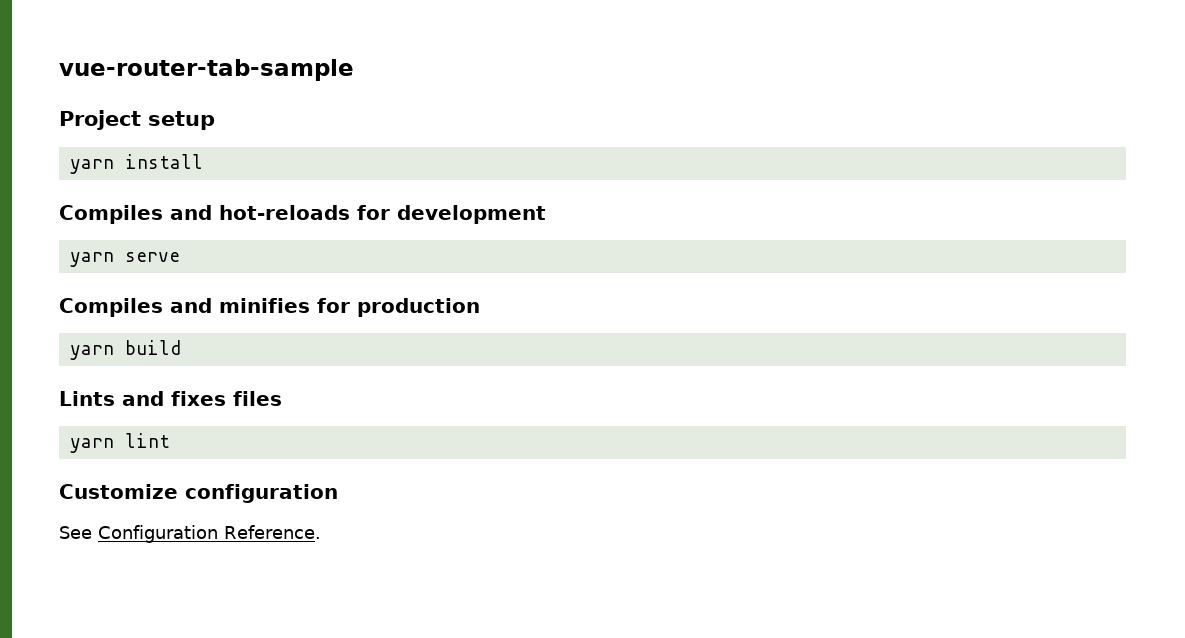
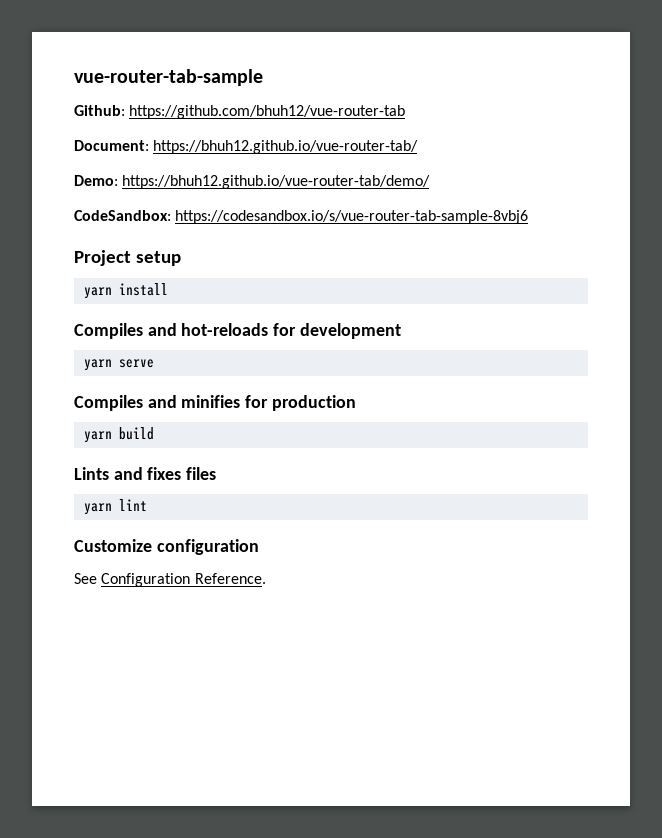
+ Github: https://github.com/bhuh12/vue-router-tab
+ Document: https://bhuh12.github.io/vue-router-tab/
+ Demo: https://bhuh12.github.io/vue-router-tab/demo/
+ CodeSandbox: https://codesandbox.io/s/vue-router-tab-sample-8vbj6

